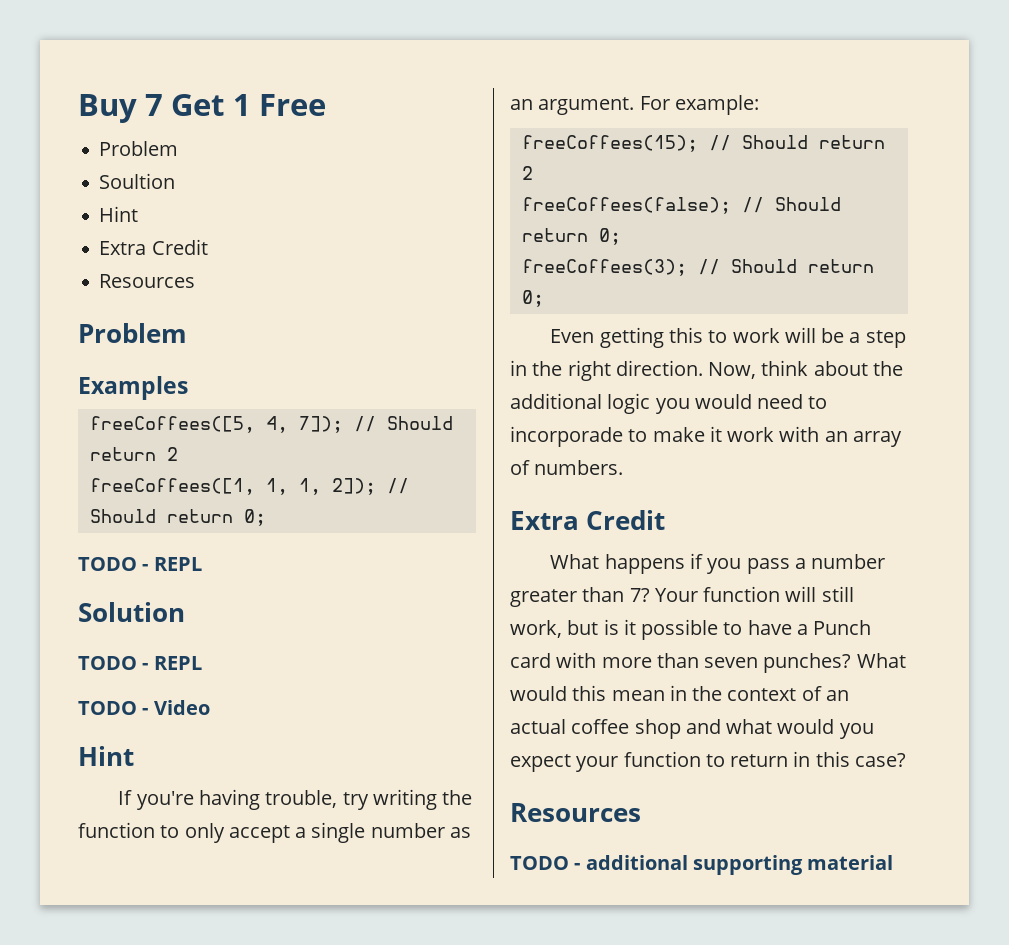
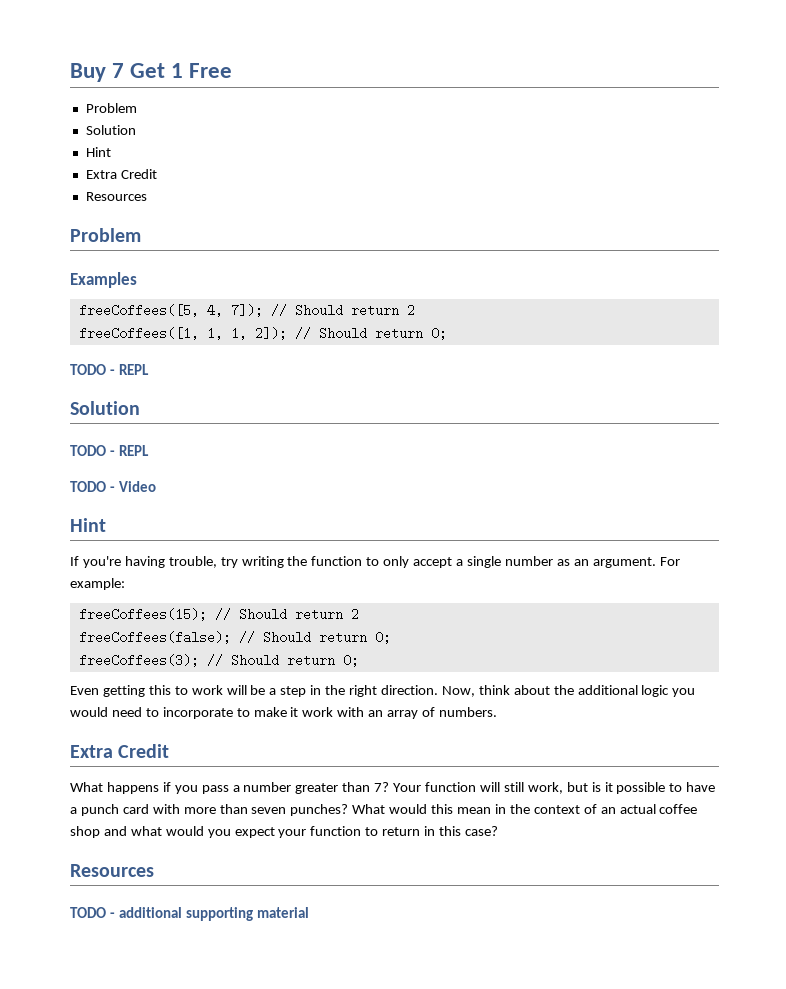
  Buy 7 Get 1 Free
  Problem
- Soultion
+ Solution
- Now, think about the additional logic you would need to incorporade to make it work with an array of numbers.
+ Now, think about the additional logic you would need to incorporate to make it work with an array of numbers.
- Your function will still work, but is it possible to have a Punch card with more than seven punches?
+ Your function will still work, but is it possible to have a punch card with more than seven punches?

